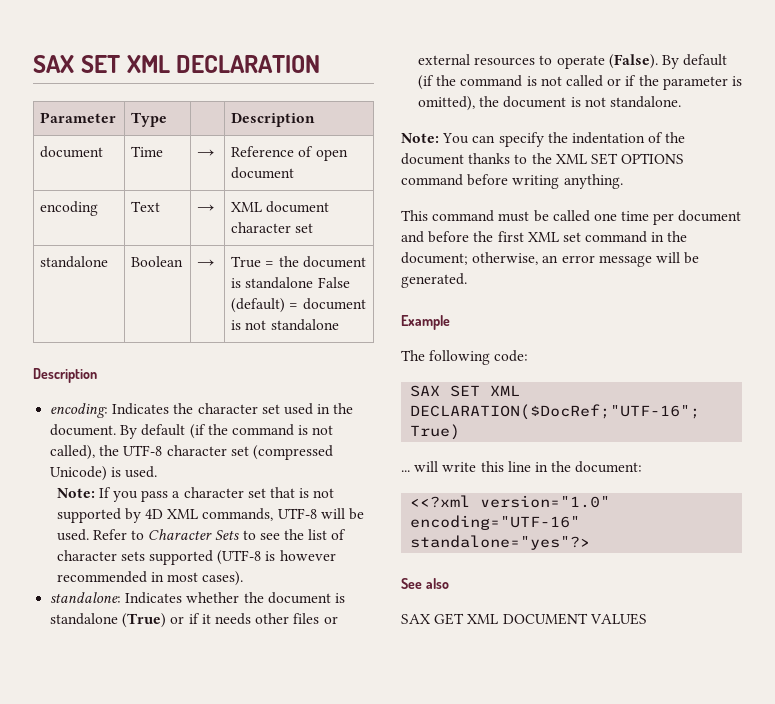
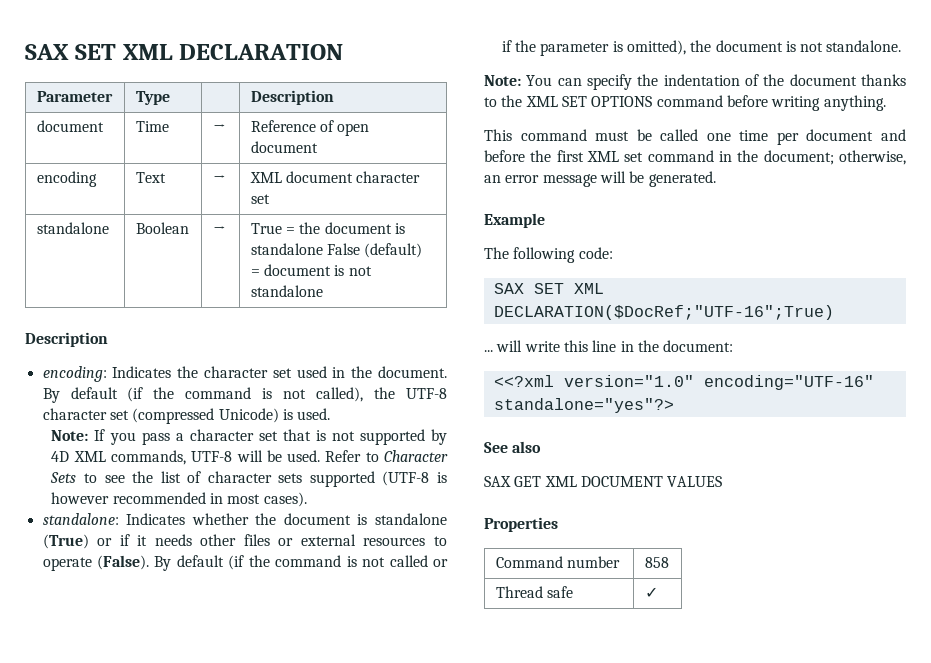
+ Properties
+ Command number | 858
+ Thread safe | ✓

